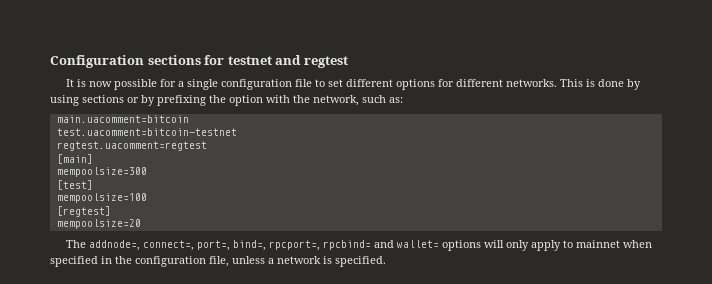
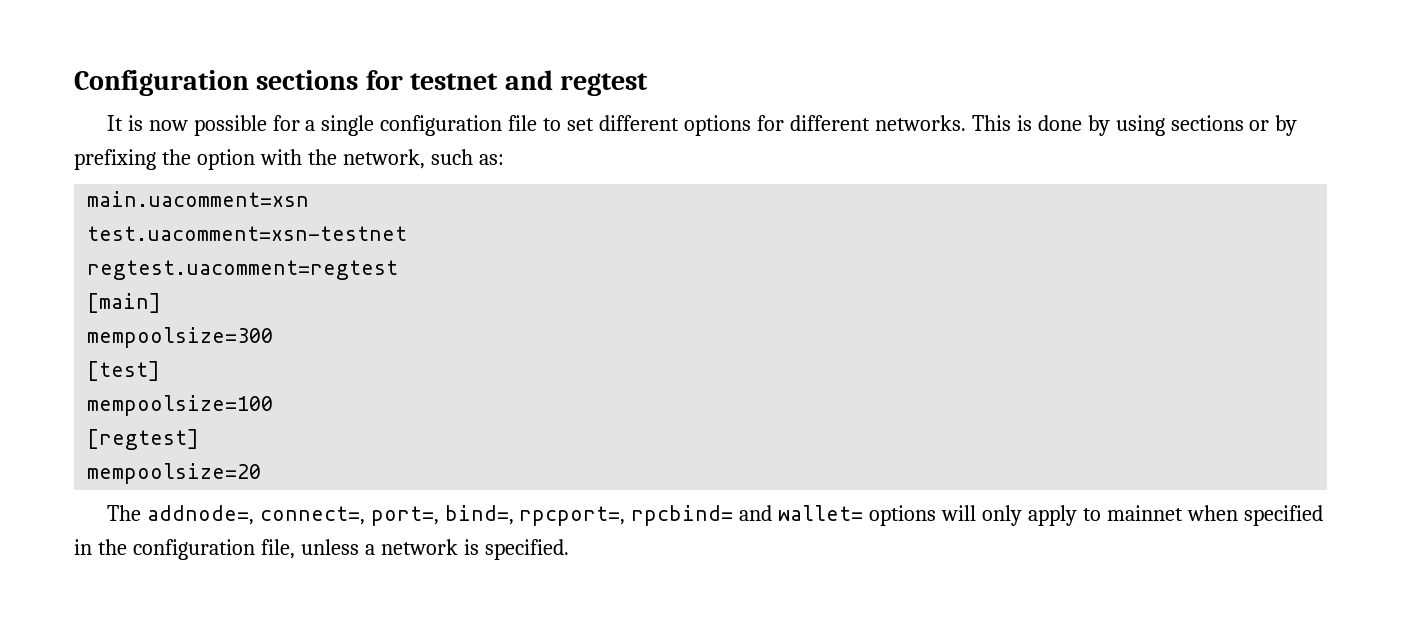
- main.uacomment=bitcoin
- test.uacomment=bitcoin-testnet
+ main.uacomment=xsn
+ test.uacomment=xsn-testnet

